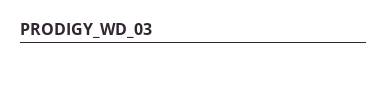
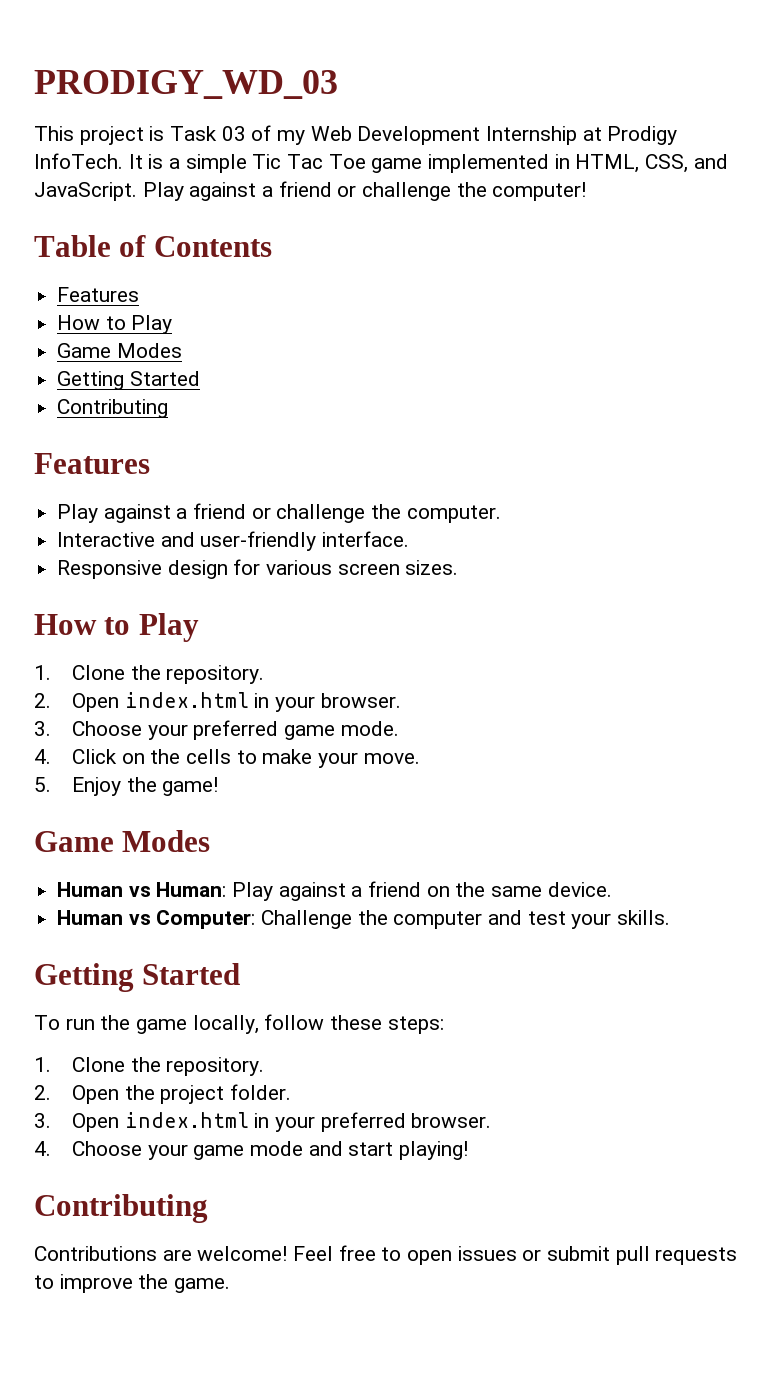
+ This project is Task 03 of my Web Development Internship at Prodigy InfoTech. It is a simple Tic Tac Toe game implemented in HTML, CSS, and JavaScript. Play against a friend or challenge the computer!
+ Table of Contents
+ Features
+ How to Play
+ Game Modes
+ Getting Started
+ Contributing
+ Features
+ Play against a friend or challenge the computer.
+ Interactive and user-friendly interface.
+ Responsive design for various screen sizes.
+ How to Play
+ 1. Clone the repository.
+ 2. Open index.html in your browser.
+ 3. Choose your preferred game mode.
+ 4. Click on the cells to make your move.
+ 5. Enjoy the game!
+ Game Modes
+ Human vs Human: Play against a friend on the same device.
+ Human vs Computer: Challenge the computer and test your skills.
+ Getting Started
+ To run the game locally, follow these steps:
+ 1. Clone the repository.
+ 2. Open the project folder.
+ 3. Open index.html in your preferred browser.
+ 4. Choose your game mode and start playing!
+ Contributing
+ Contributions are welcome! Feel free to open issues or submit pull requests to improve the game.

